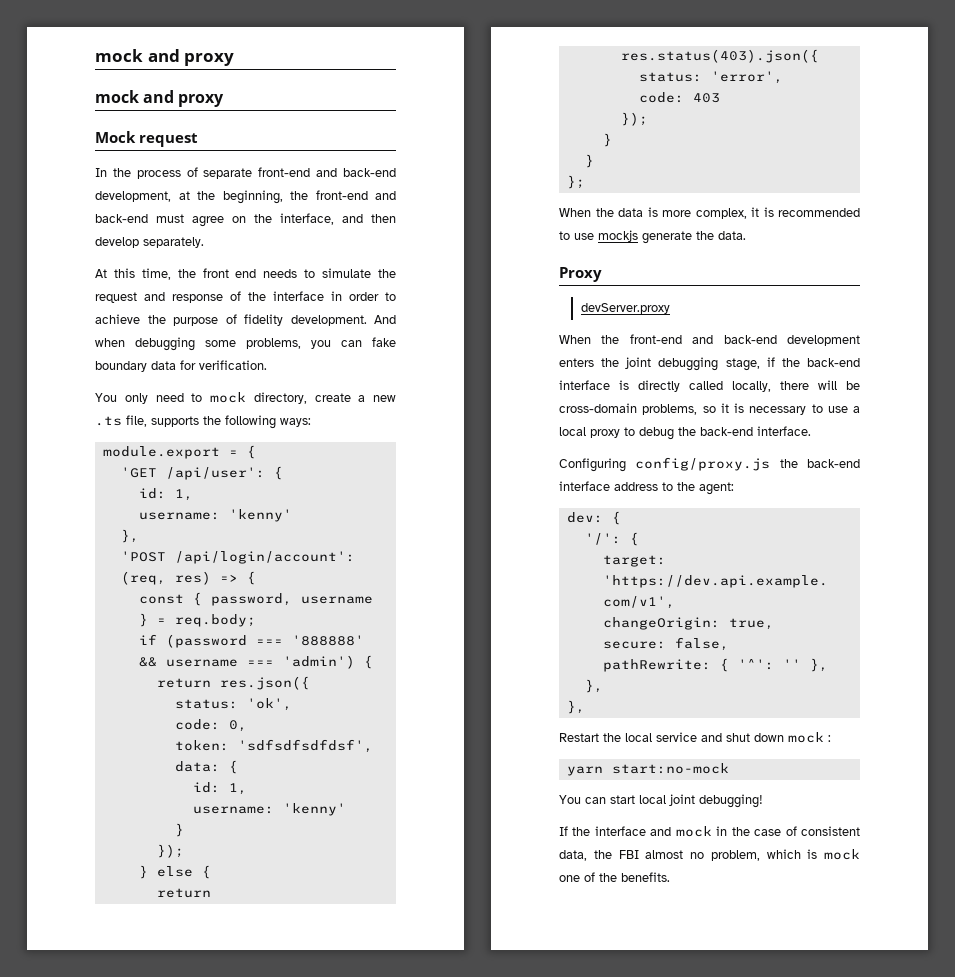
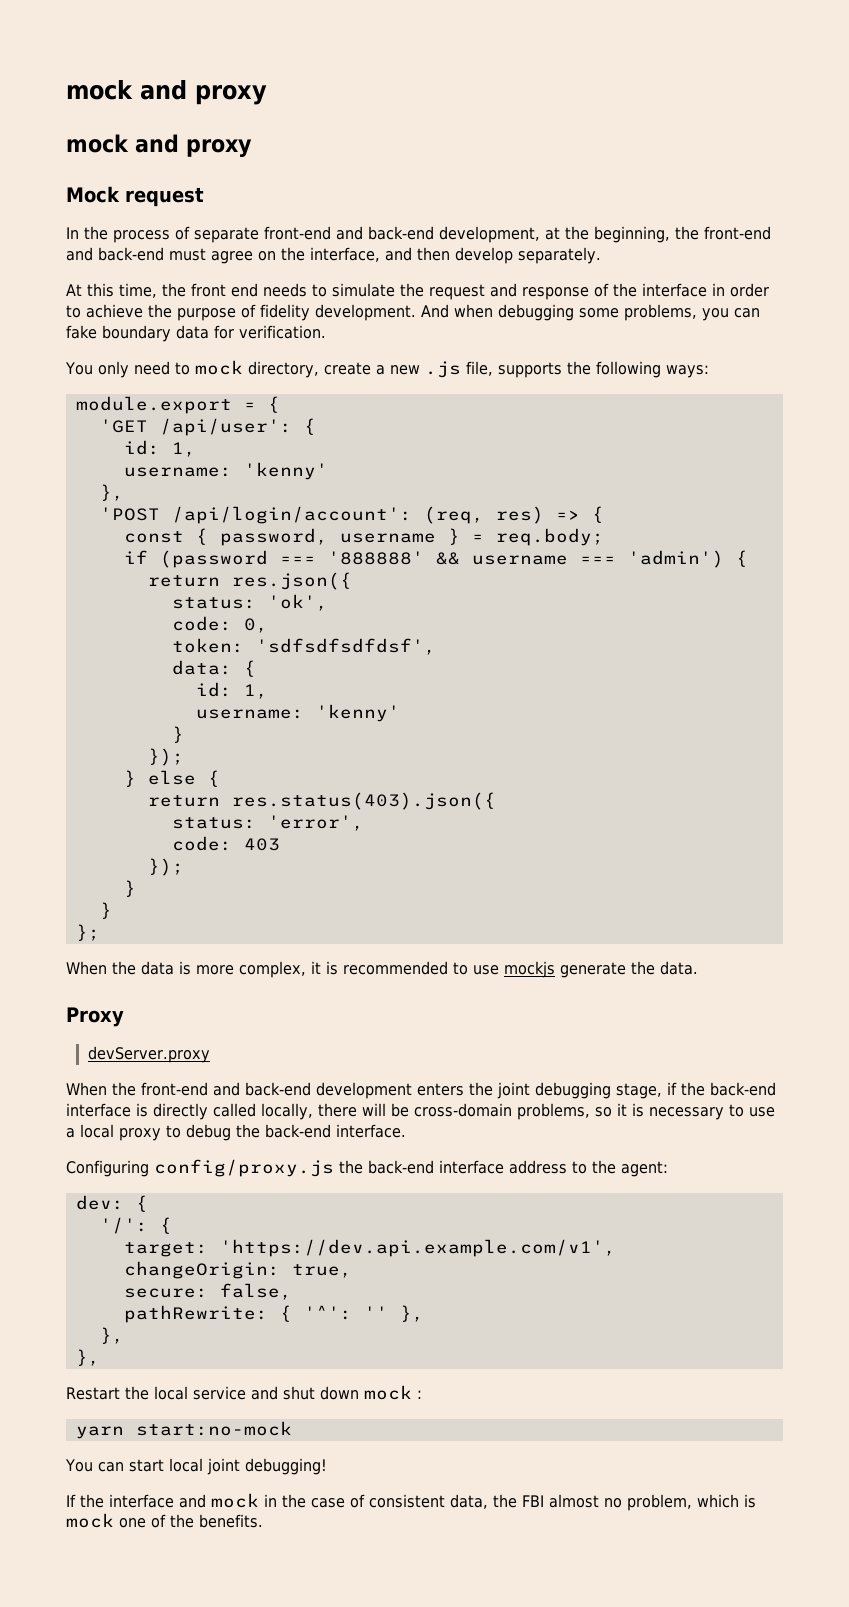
- You only need to mock directory, create a new .ts file, supports the following ways:
+ You only need to mock directory, create a new .js file, supports the following ways:

